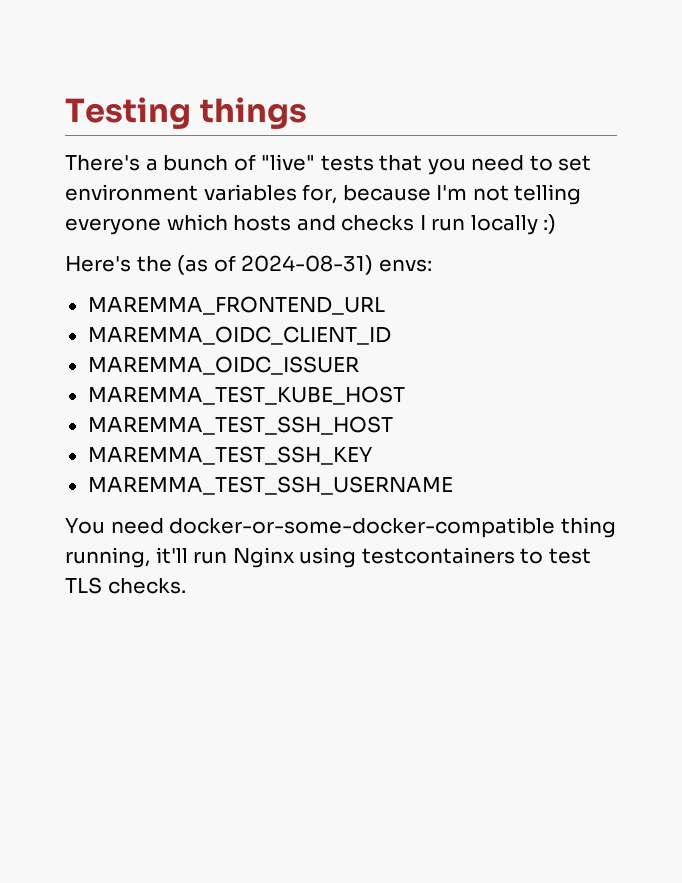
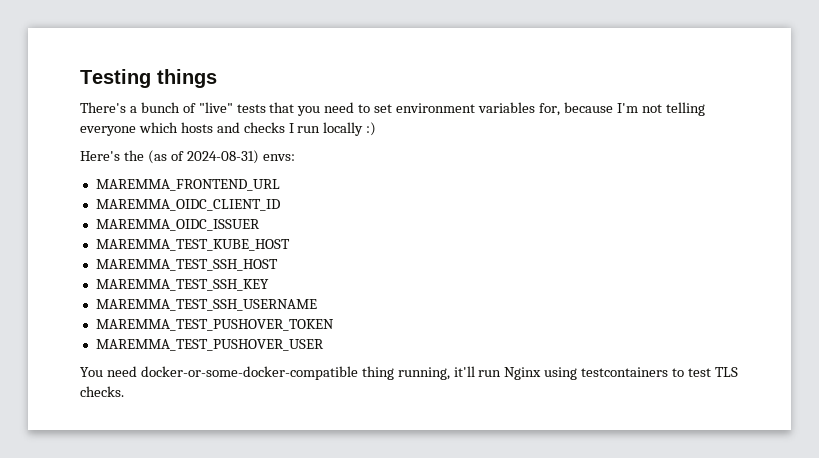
+ MAREMMA_TEST_PUSHOVER_TOKEN
+ MAREMMA_TEST_PUSHOVER_USER

